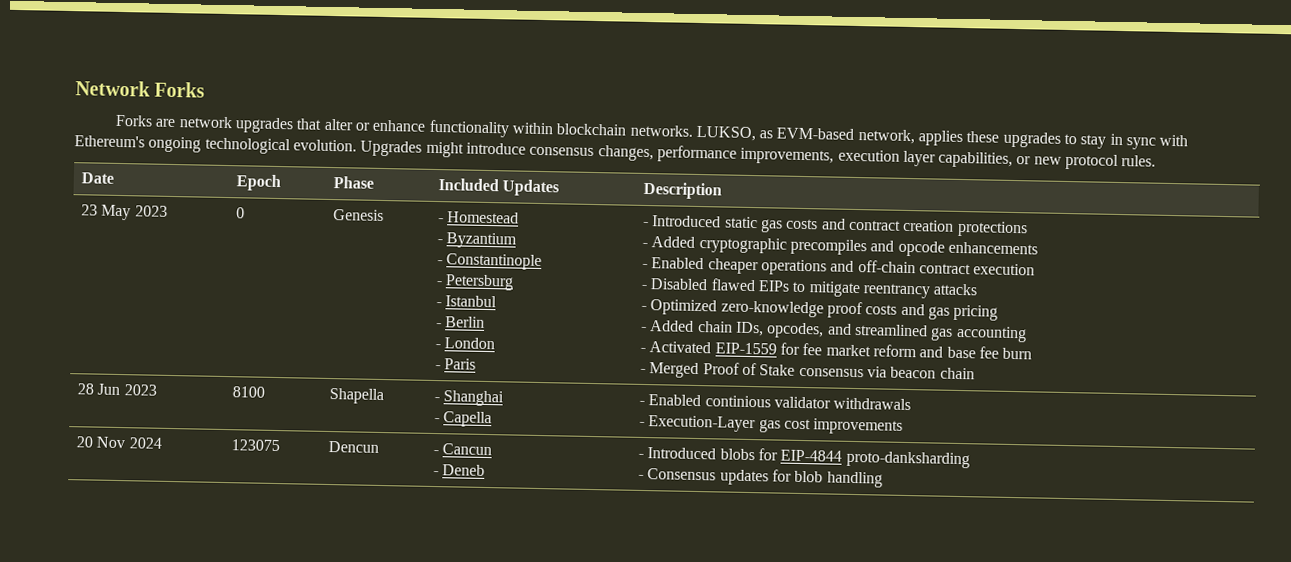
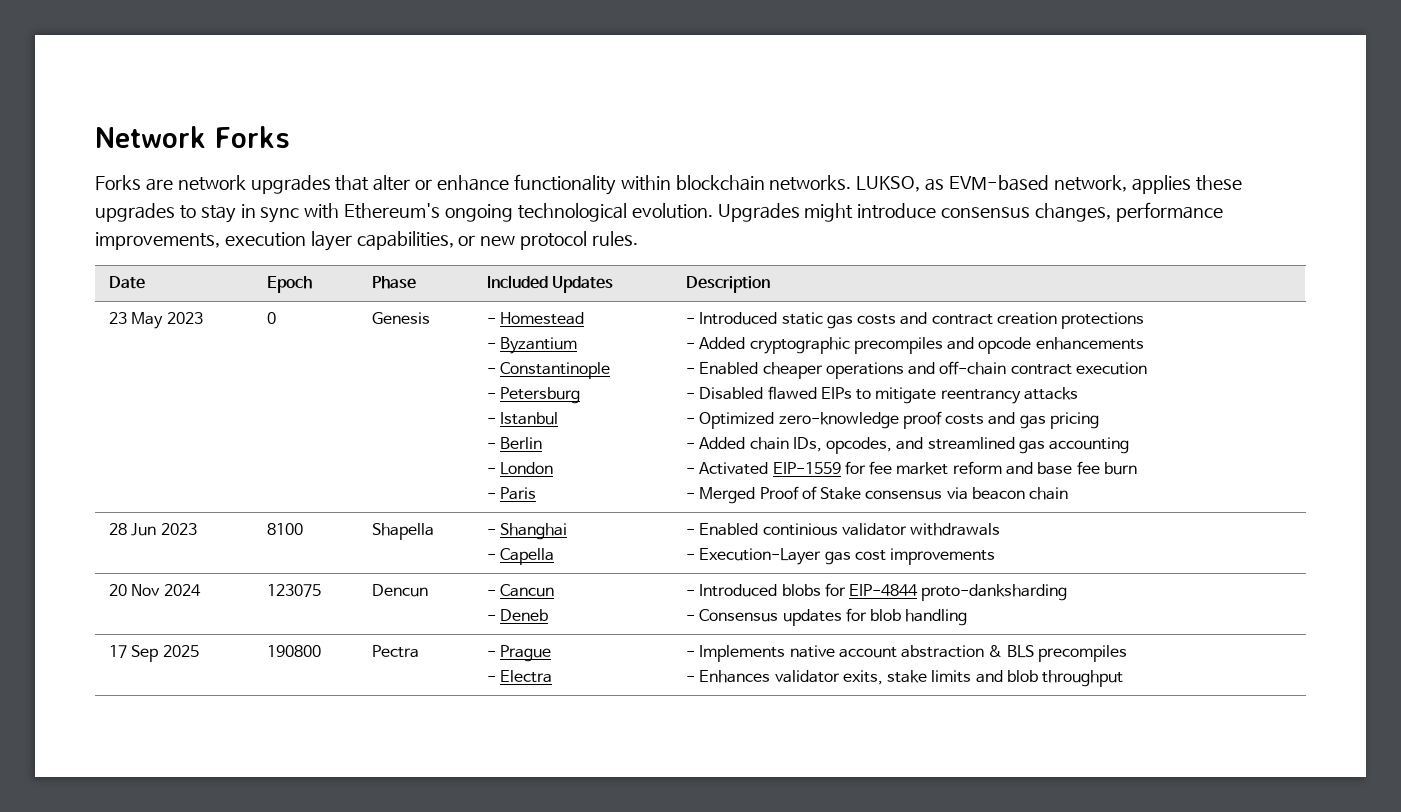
+ 17 Sep 2025 | 190800 | Pectra | - Prague
+ - Electra | - Implements native account abstraction & BLS precompiles
+ - Enhances validator exits, stake limits and blob throughput

